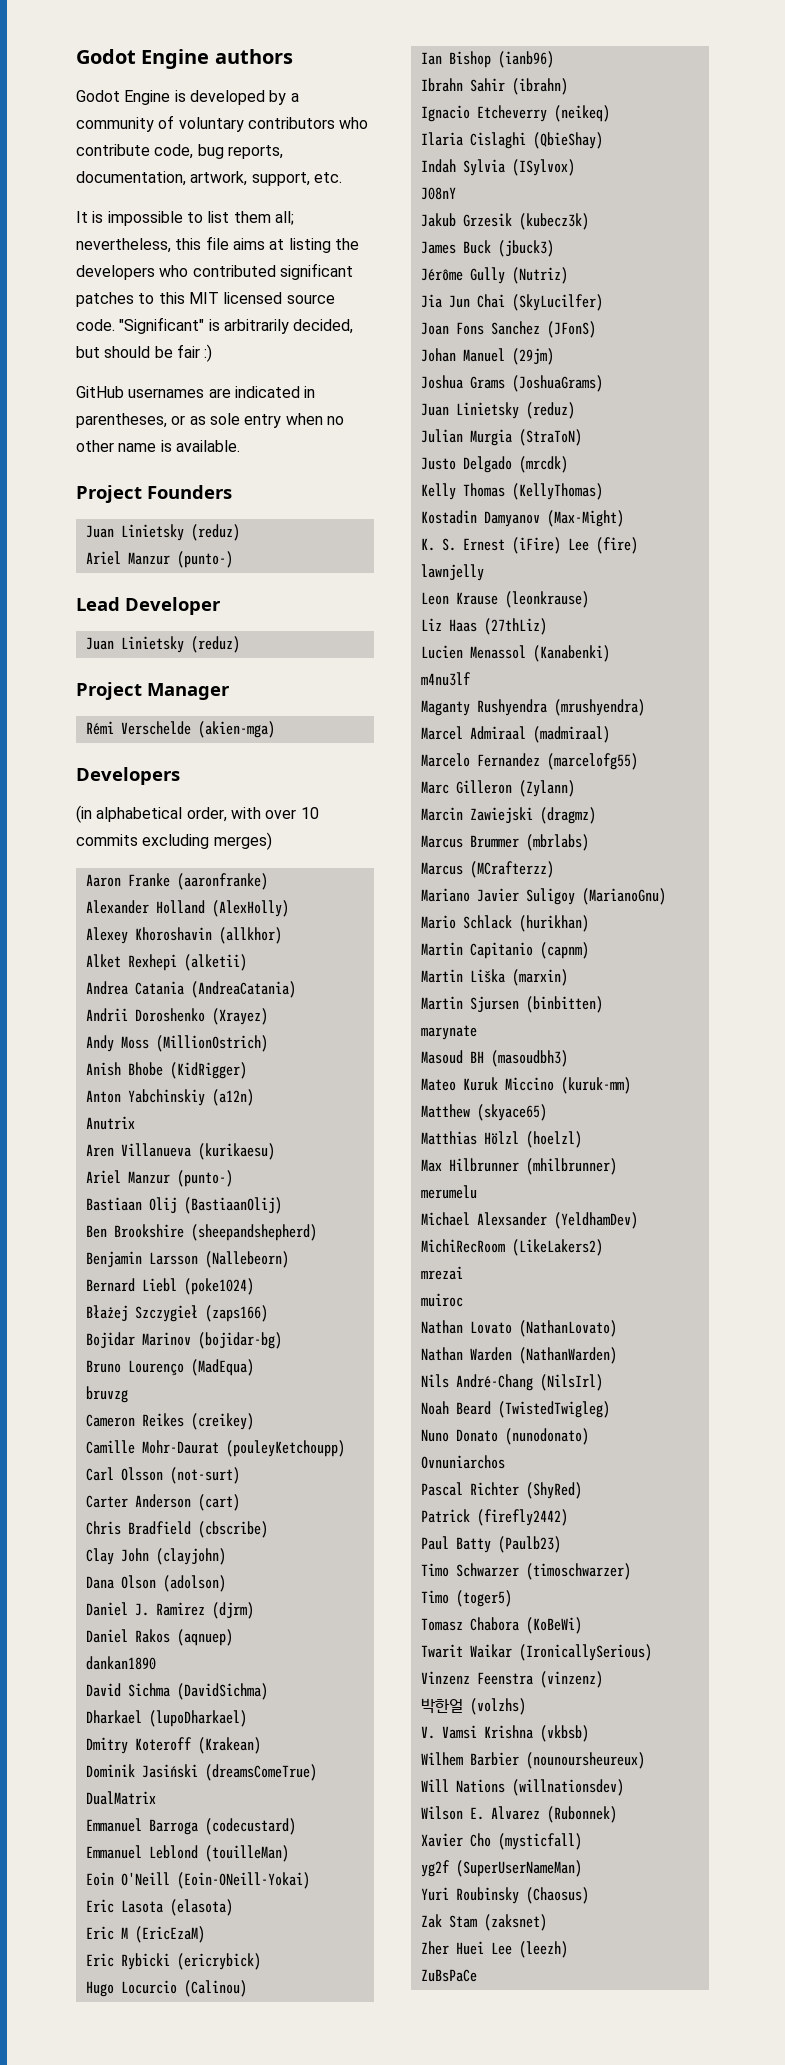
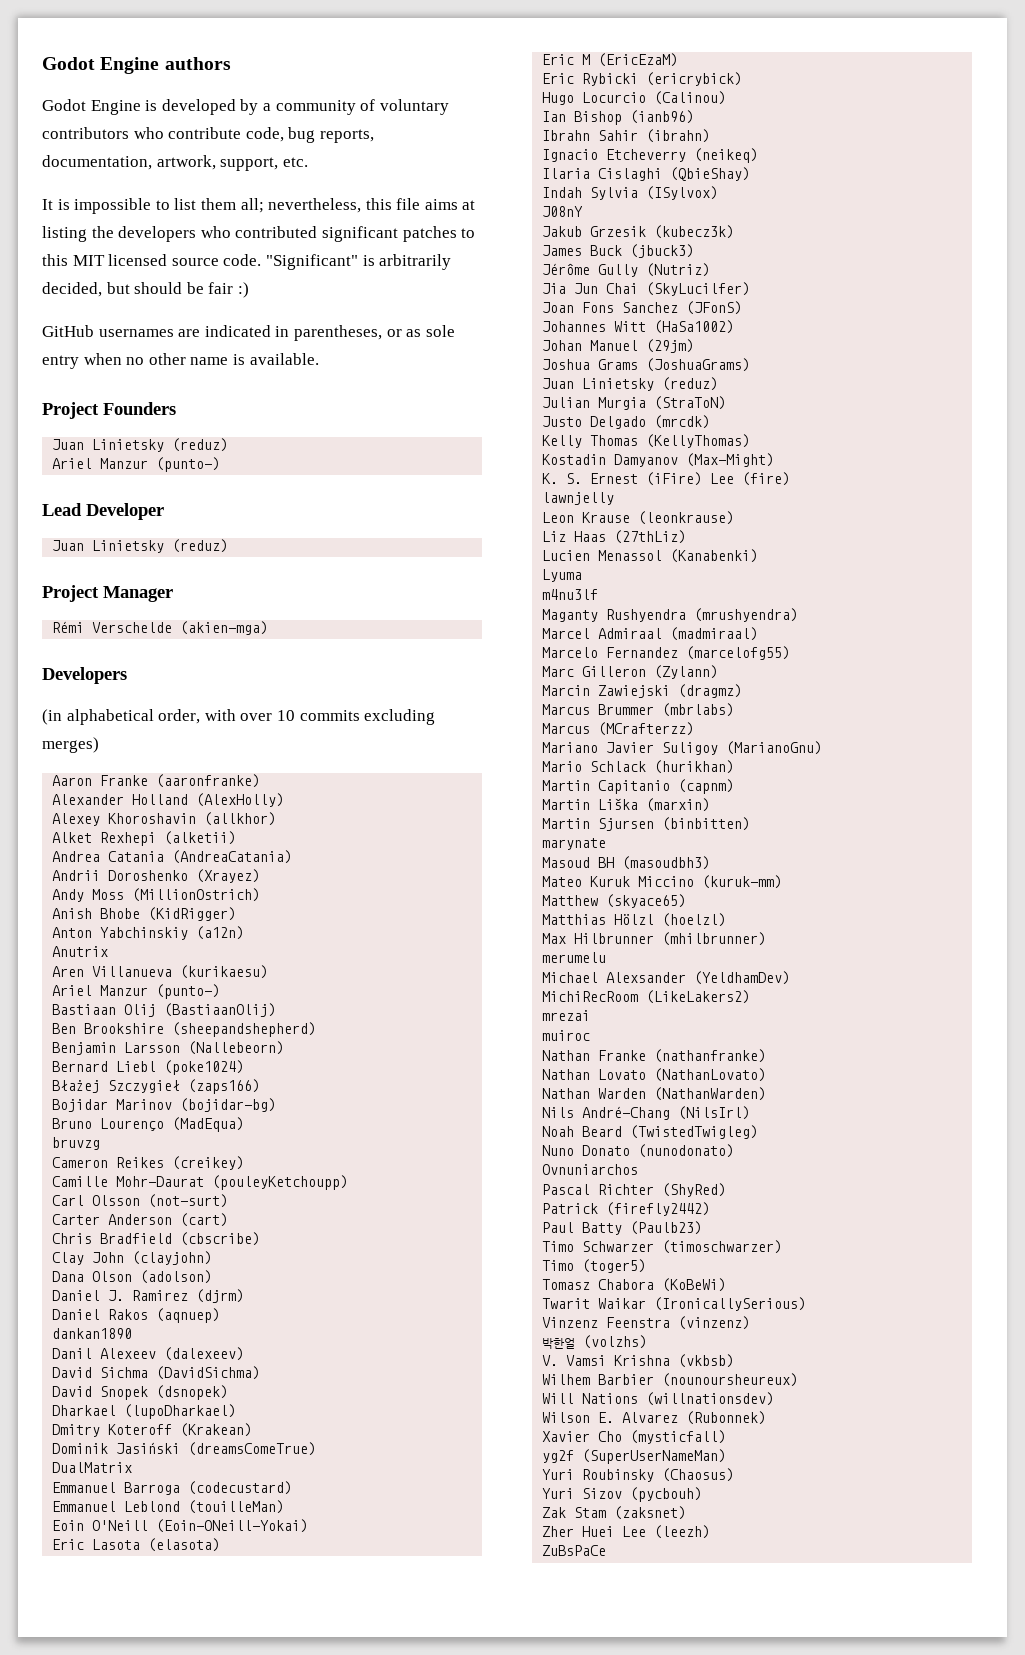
+ Danil Alexeev (dalexeev)
+ David Snopek (dsnopek)
+ Johannes Witt (HaSa1002)
+ Lyuma
+ Nathan Franke (nathanfranke)
+ Yuri Sizov (pycbouh)

